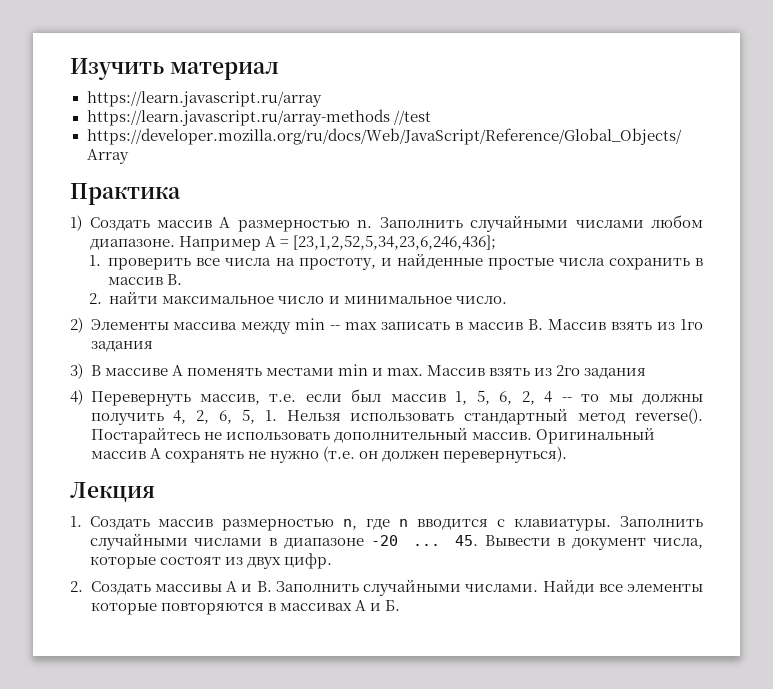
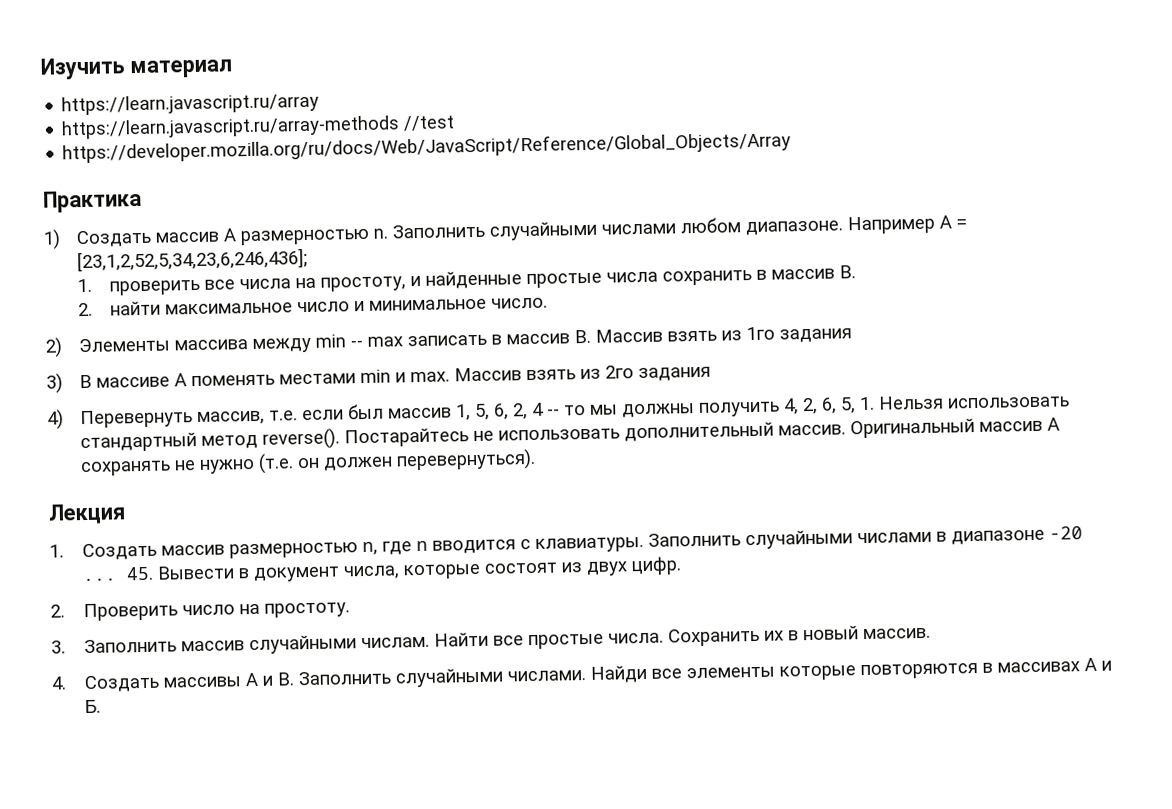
- 2. Создать массивы А и В. Заполнить случайными числами.
+ 2. Проверить число на простоту.
+ 3. Заполнить массив случайными числам. Найти все простые числа. Сохранить их в новый массив.
+ 4. Создать массивы А и В. Заполнить случайными числами.

